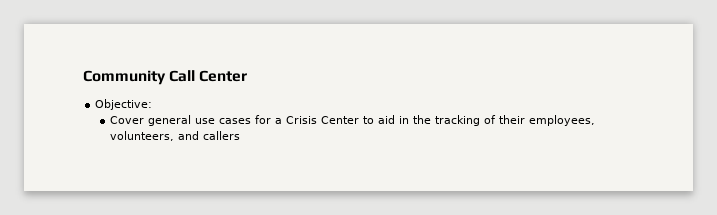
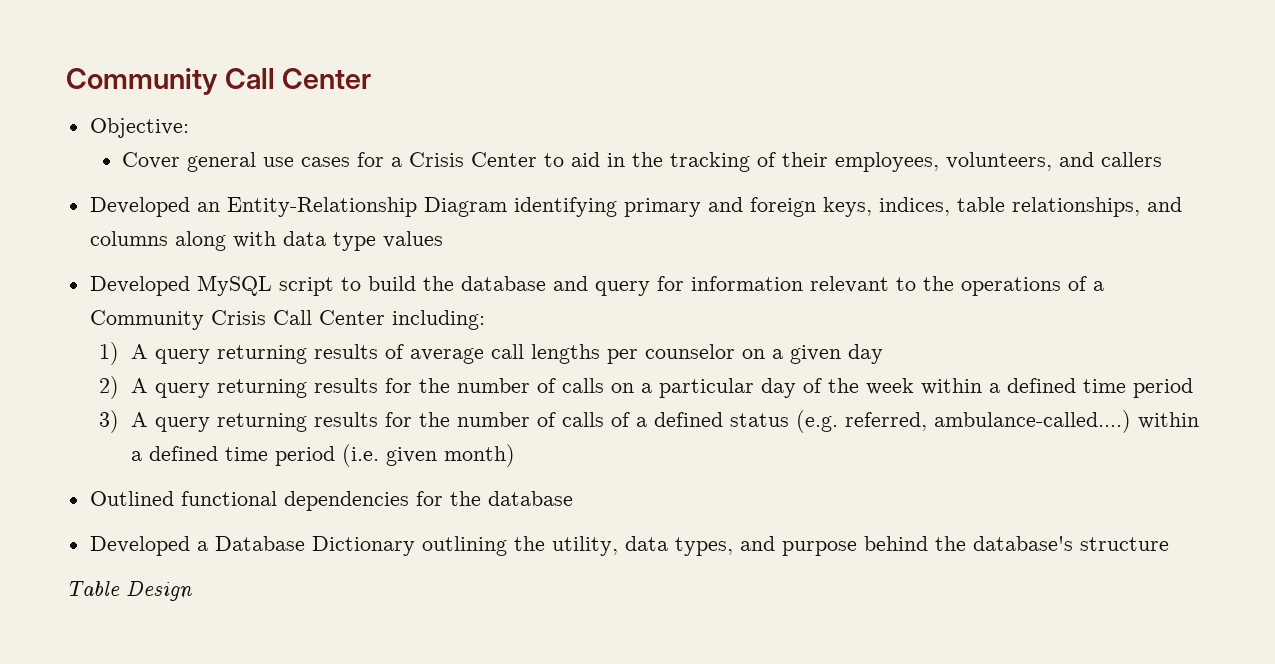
+ Developed an Entity-Relationship Diagram identifying primary and foreign keys, indices, table relationships, and columns along with data type values
+ Developed MySQL script to build the database and query for information relevant to the operations of a Community Crisis Call Center including:
+ 1) A query returning results of average call lengths per counselor on a given day
+ 2) A query returning results for the number of calls on a particular day of the week within a defined time period
+ 3) A query returning results for the number of calls of a defined status (e.g. referred, ambulance-called....) within a defined time period (i.e. given month)
+ Outlined functional dependencies for the database
+ Developed a Database Dictionary outlining the utility, data types, and purpose behind the database's structure
+ Table Design

